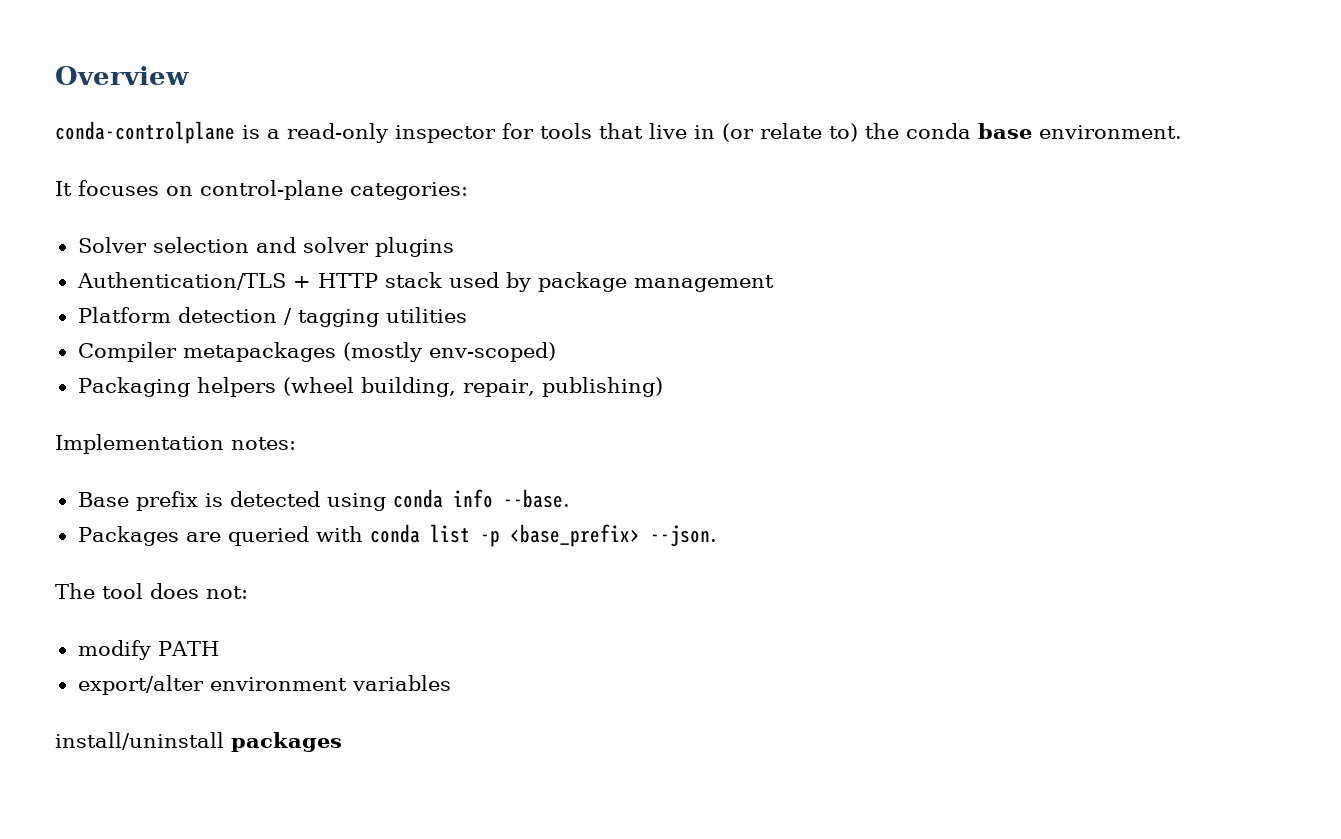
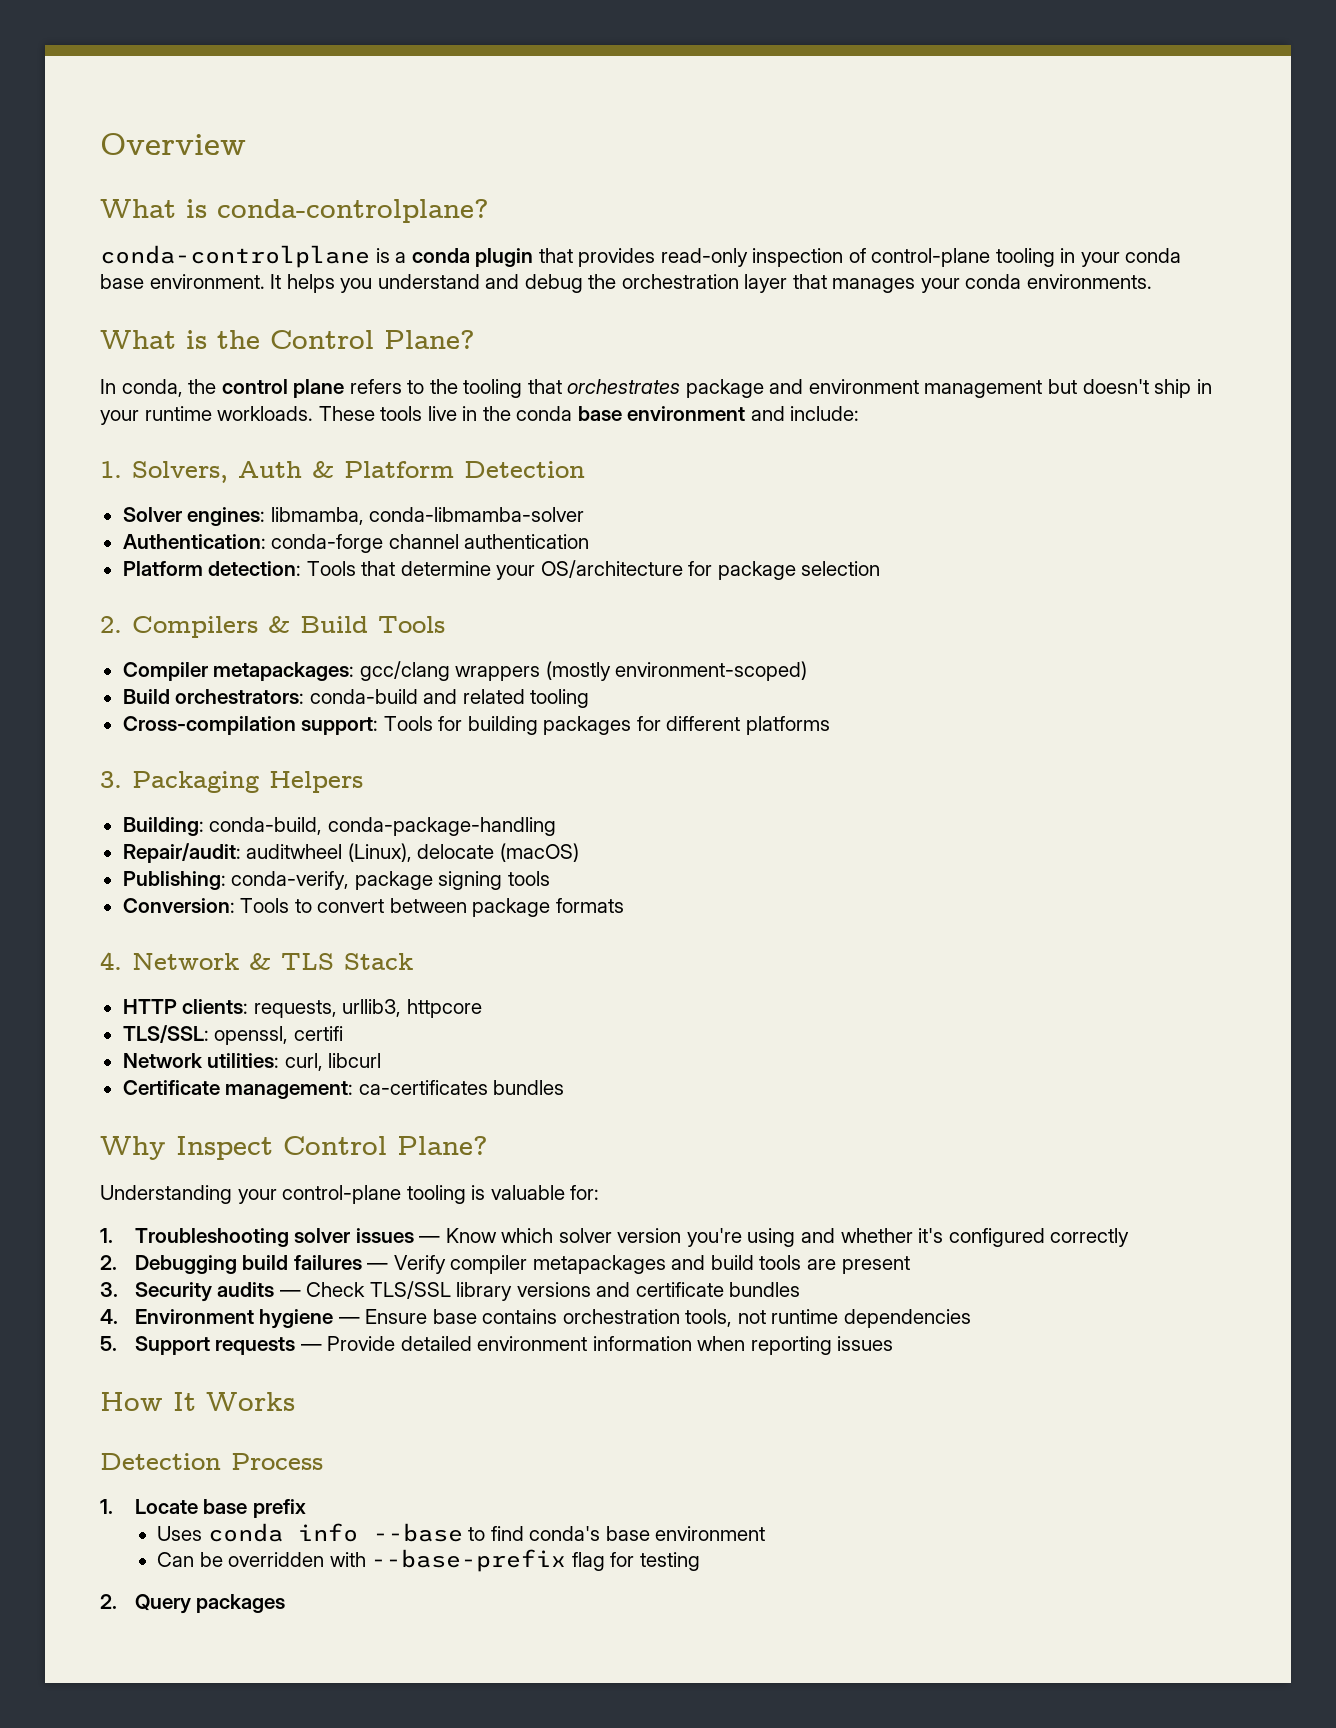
+ What is conda-controlplane?
- conda-controlplane is a read-only inspector for tools that live in (or relate to) the conda base environment.
- It focuses on control-plane categories:
- Solver selection and solver plugins
- Authentication/TLS + HTTP stack used by package management
- Platform detection / tagging utilities
- Compiler metapackages (mostly env-scoped)
- Packaging helpers (wheel building, repair, publishing)
- Implementation notes:
- Base prefix is detected using conda info --base.
- Packages are queried with conda list -p <base_prefix> --json.
- The tool does not:
- modify PATH
- export/alter environment variables
- install/uninstall packages
+ conda-controlplane is a conda plugin that provides read-only inspection of control-plane tooling in your conda base environment. It helps you understand and debug the orchestration layer that manages your conda environments.
+ What is the Control Plane?
+ In conda, the control plane refers to the tooling that orchestrates package and environment management but doesn't ship in your runtime workloads. These tools live in the conda base environment and include:
+ 1. Solvers, Auth & Platform Detection
+ Solver engines: libmamba, conda-libmamba-solver
+ Authentication: conda-forge channel authentication
+ Platform detection: Tools that determine your OS/architecture for package selection
+ 2. Compilers & Build Tools
+ Compiler metapackages: gcc/clang wrappers (mostly environment-scoped)
+ Build orchestrators: conda-build and related tooling
+ Cross-compilation support: Tools for building packages for different platforms
+ 3. Packaging Helpers
+ Building: conda-build, conda-package-handling
+ Repair/audit: auditwheel (Linux), delocate (macOS)
+ Publishing: conda-verify, package signing tools
+ Conversion: Tools to convert between package formats
+ 4. Network & TLS Stack
+ HTTP clients: requests, urllib3, httpcore
+ TLS/SSL: openssl, certifi
+ Network utilities: curl, libcurl
+ Certificate management: ca-certificates bundles
+ Why Inspect Control Plane?
+ Understanding your control-plane tooling is valuable for:
+ 1. Troubleshooting solver issues — Know which solver version you're using and whether it's configured correctly
+ 2. Debugging build failures — Verify compiler metapackages and build tools are present
+ 3. Security audits — Check TLS/SSL library versions and certificate bundles
+ 4. Environment hygiene — Ensure base contains orchestration tools, not runtime dependencies
+ 5. Support requests — Provide detailed environment information when reporting issues
+ How It Works
+ Detection Process
+ 1. Locate base prefix
+ Uses conda info --base to find conda's base environment
+ Can be overridden with --base-prefix flag for testing
+ 2. Query packages

